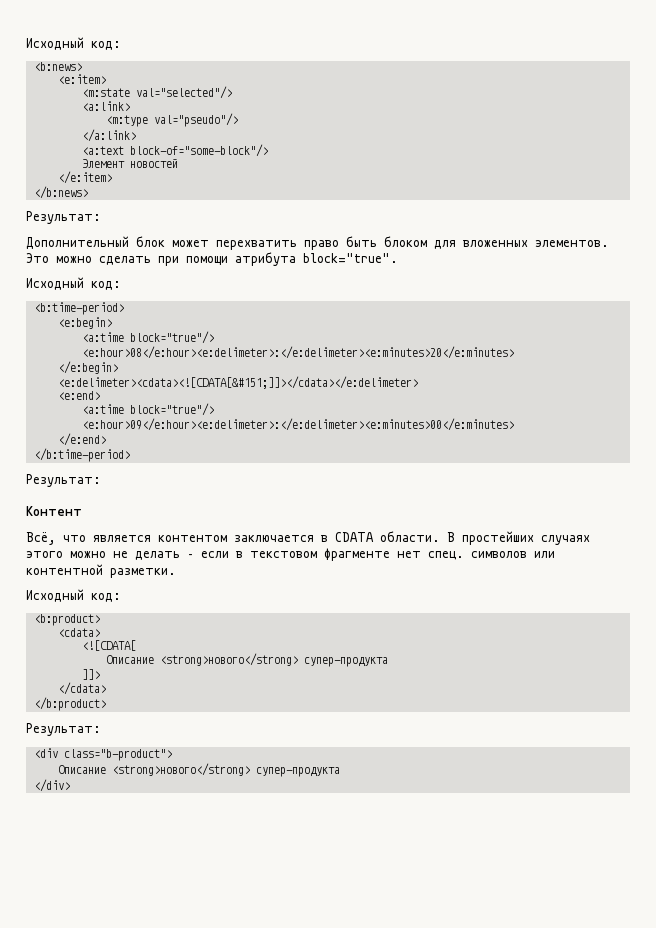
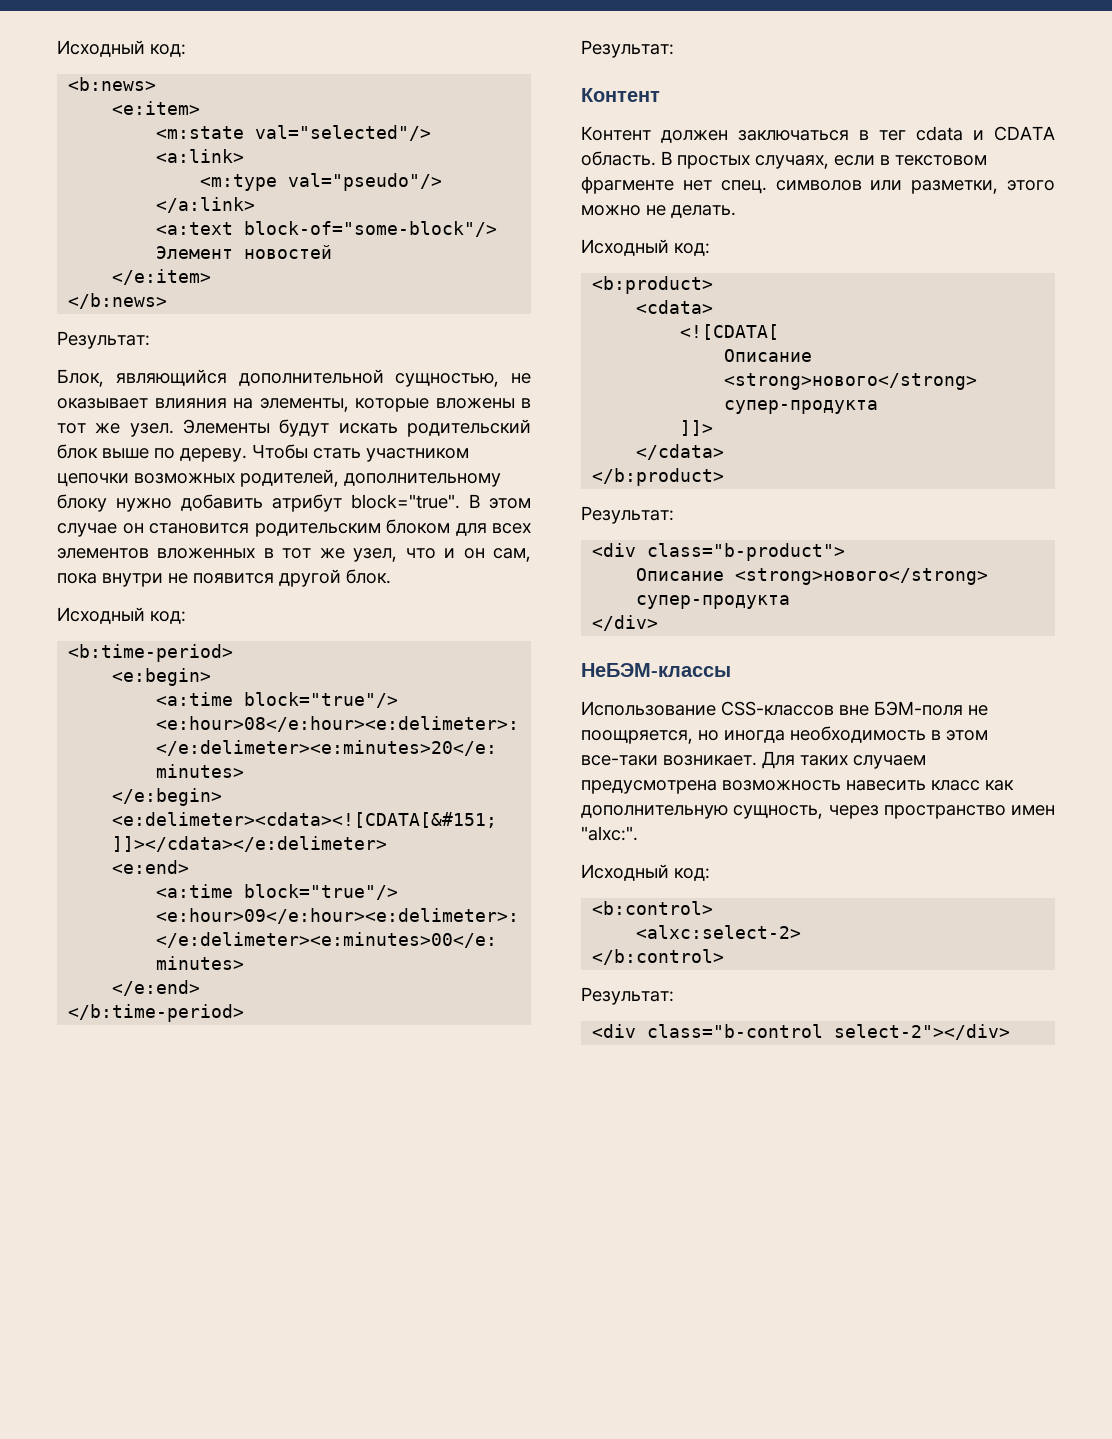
- Дополнительный блок может перехватить право быть блоком для вложенных элементов. Это можно сделать при помощи атрибута block="true".
+ Блок, являющийся дополнительной сущностью, не оказывает влияния на элементы, которые вложены в тот же узел. Элементы будут искать родительский блок выше по дереву. Чтобы стать участником цепочки возможных родителей, дополнительному блоку нужно добавить атрибут block="true". В этом случае он становится родительским блоком для всех элементов вложенных в тот же узел, что и он сам, пока внутри не появится другой блок.
- Всё, что является контентом заключается в CDATA области. В простейших случаях этого можно не делать – если в текстовом фрагменте нет спец. символов или контентной разметки.
+ Контент должен заключаться в тег cdata и CDATA область. В простых случаях, если в текстовом фрагменте нет спец. символов или разметки, этого можно не делать.
+ НеБЭМ-классы
+ Использование CSS-классов вне БЭМ-поля не поощряется, но иногда необходимость в этом все-таки возникает. Для таких случаем предусмотрена возможность навесить класс как дополнительную сущность, через пространство имен "alxc:".
+ Исходный код:
+ <b:control>
+ <alxc:select-2>
+ </b:control>
+ Результат:
+ <div class="b-control select-2"></div>

